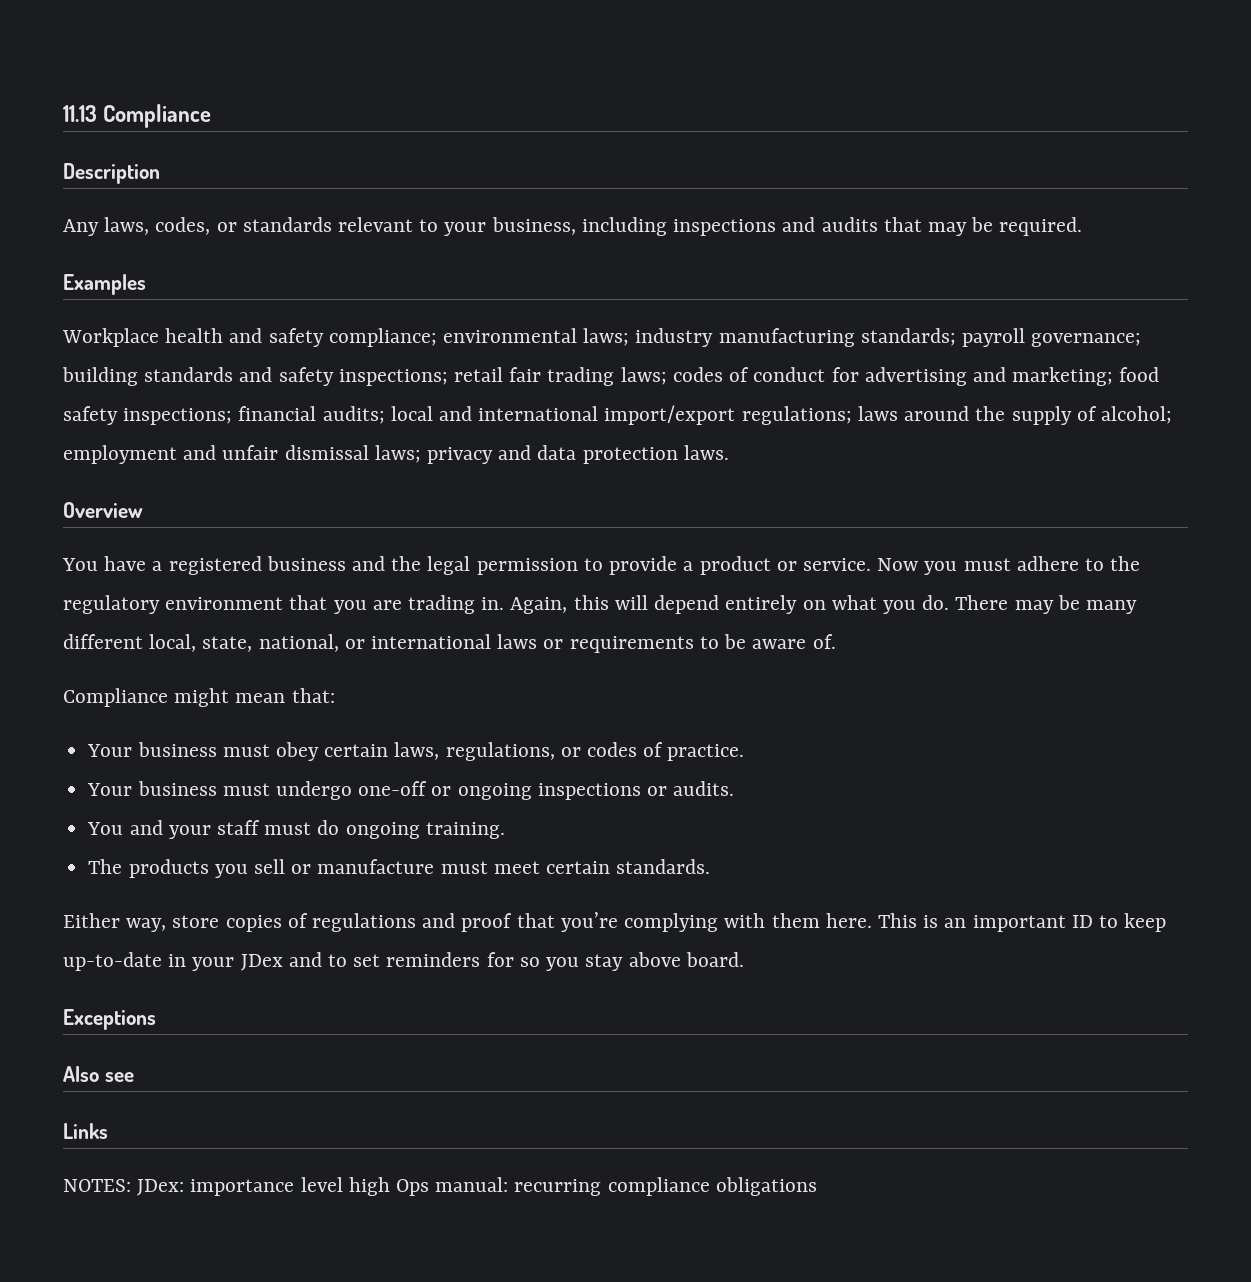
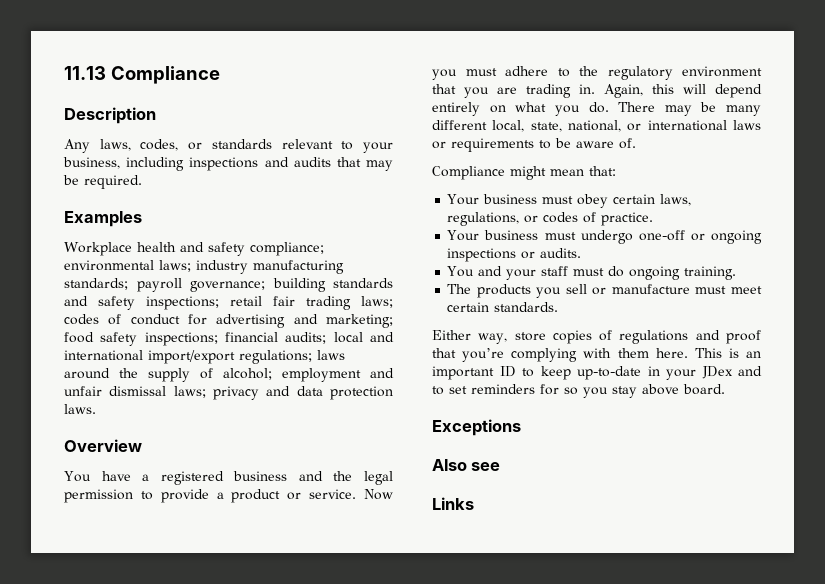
- NOTES: JDex: importance level high Ops manual: recurring compliance obligations

